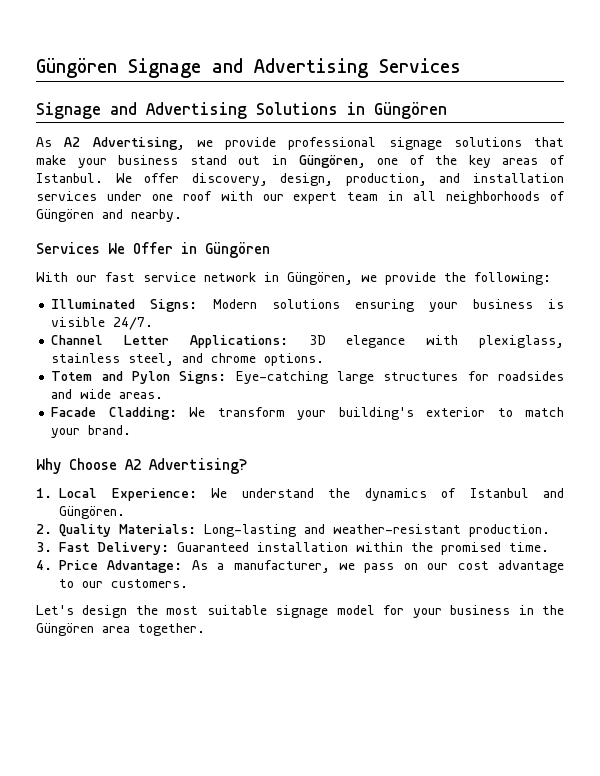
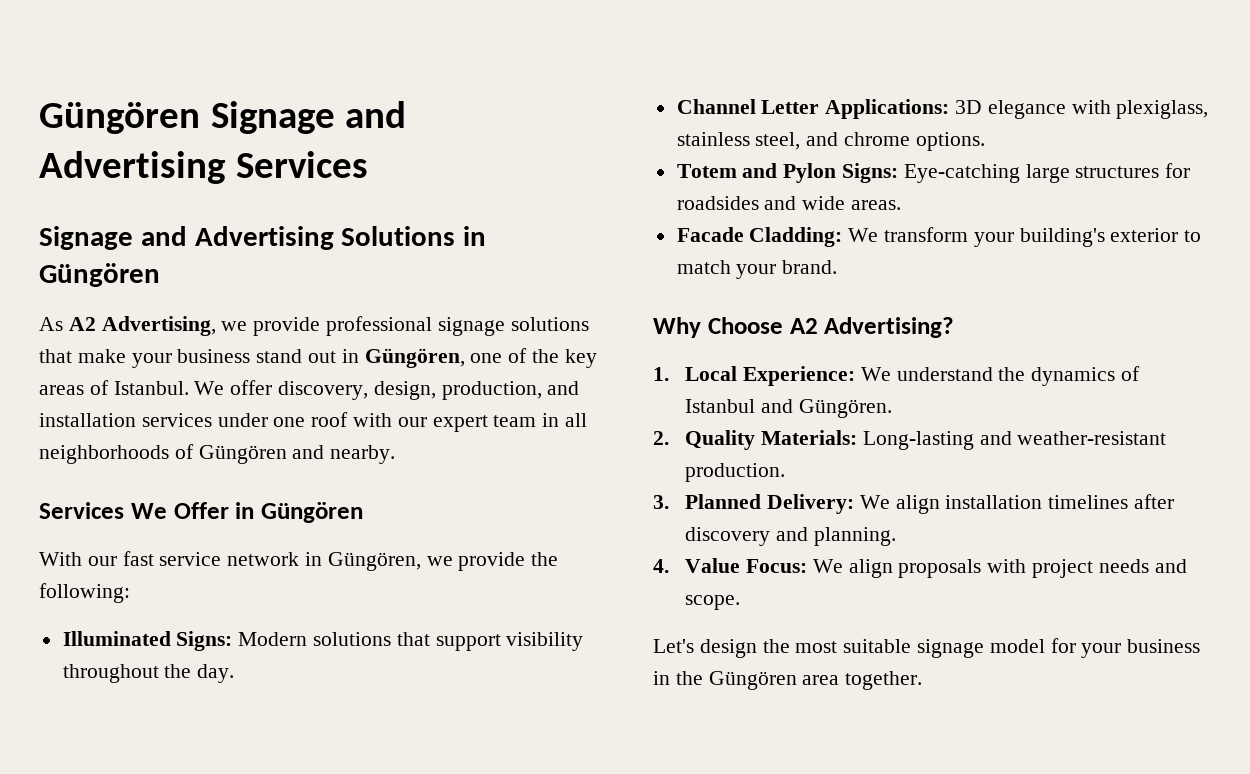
- Illuminated Signs: Modern solutions ensuring your business is visible 24/7.
+ Illuminated Signs: Modern solutions that support visibility throughout the day.
- 3. Fast Delivery: Guaranteed installation within the promised time.
- 4. Price Advantage: As a manufacturer, we pass on our cost advantage to our customers.
+ 3. Planned Delivery: We align installation timelines after discovery and planning.
+ 4. Value Focus: We align proposals with project needs and scope.

